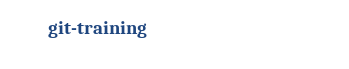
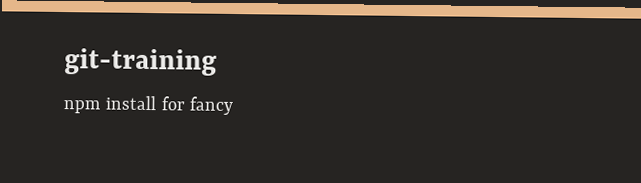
+ npm install for fancy

